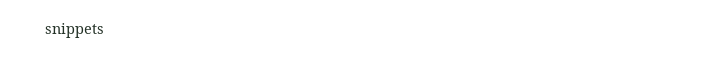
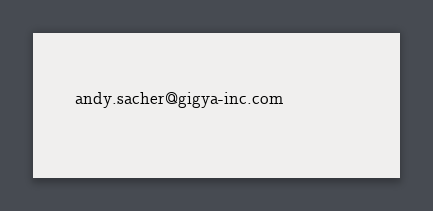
- snippets
+ andy.sacher@gigya-inc.com

